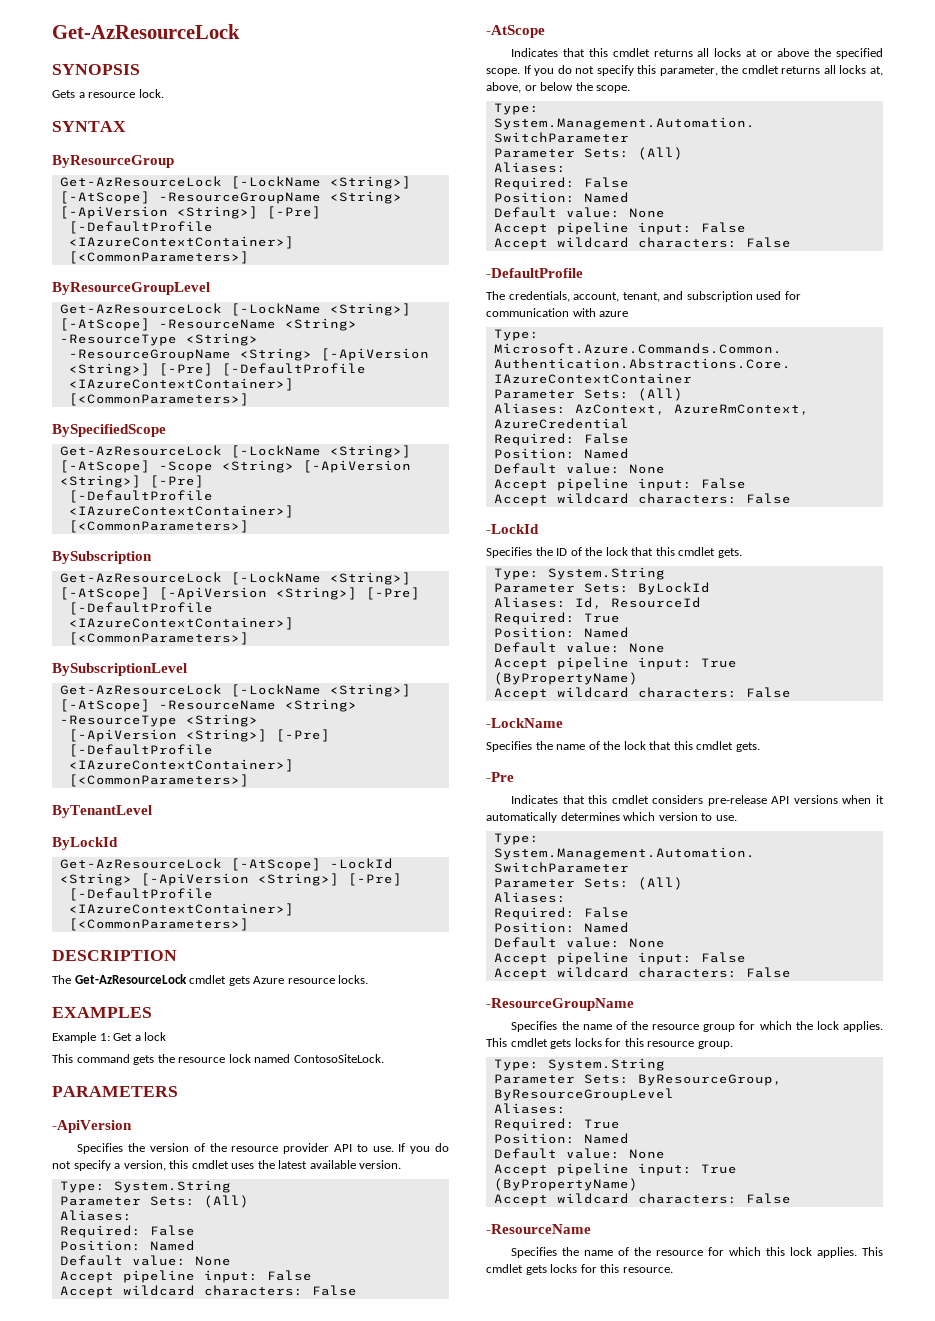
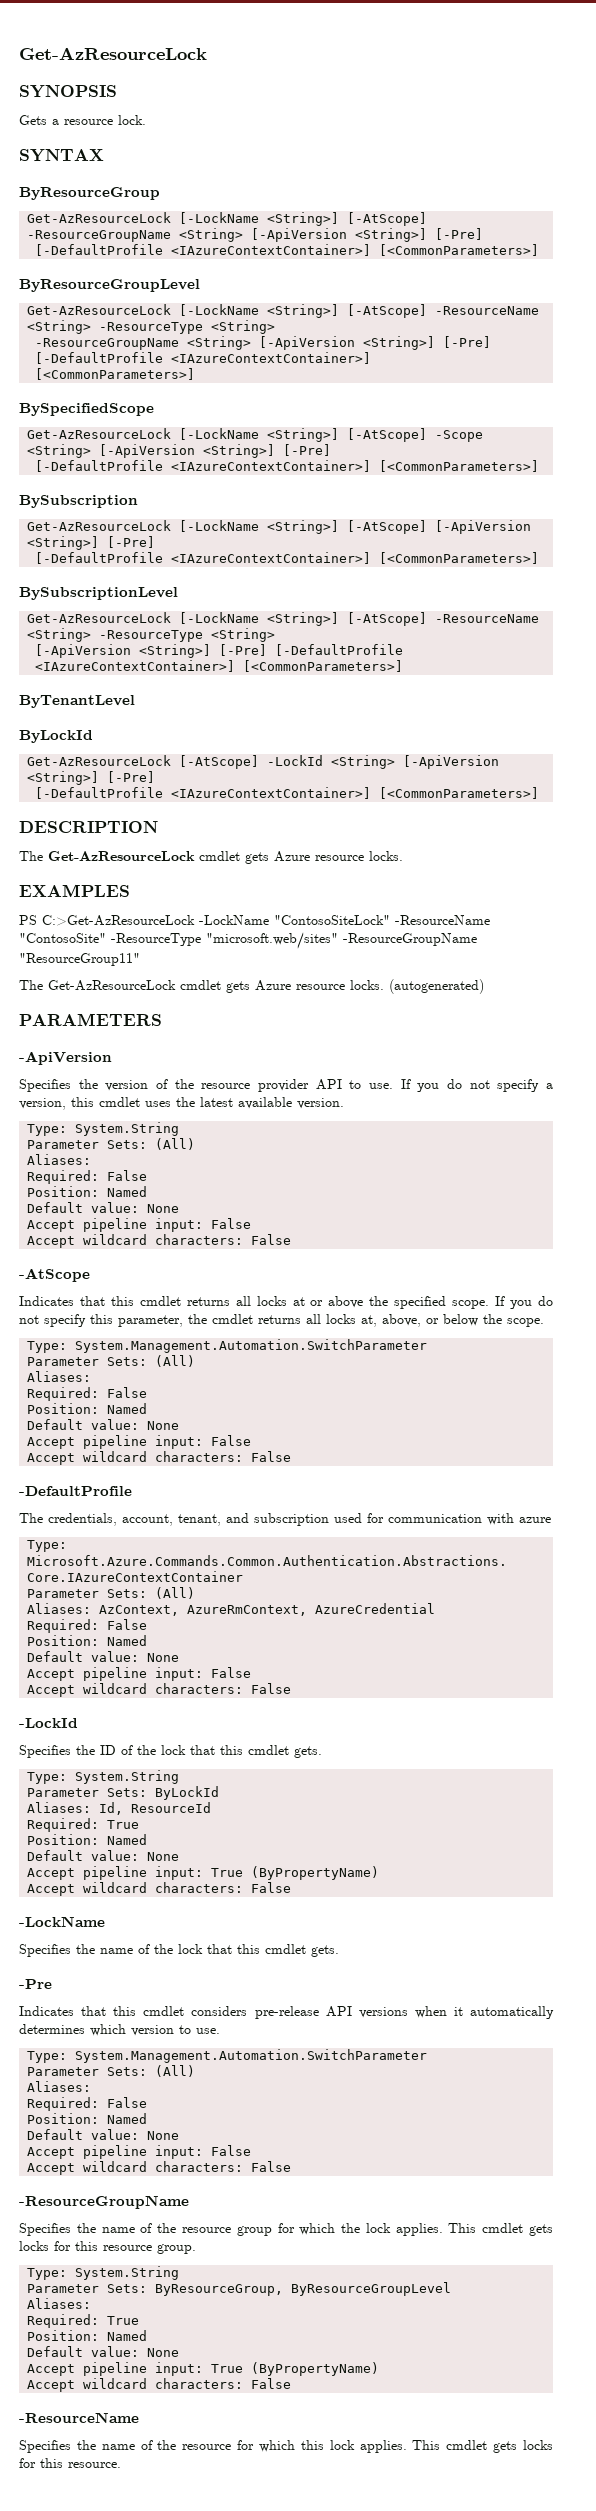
- Example 1: Get a lock
- This command gets the resource lock named ContosoSiteLock.
+ PS C:>Get-AzResourceLock -LockName "ContosoSiteLock" -ResourceName "ContosoSite" -ResourceType "microsoft.web/sites" -ResourceGroupName "ResourceGroup11"
+ The Get-AzResourceLock cmdlet gets Azure resource locks. (autogenerated)

